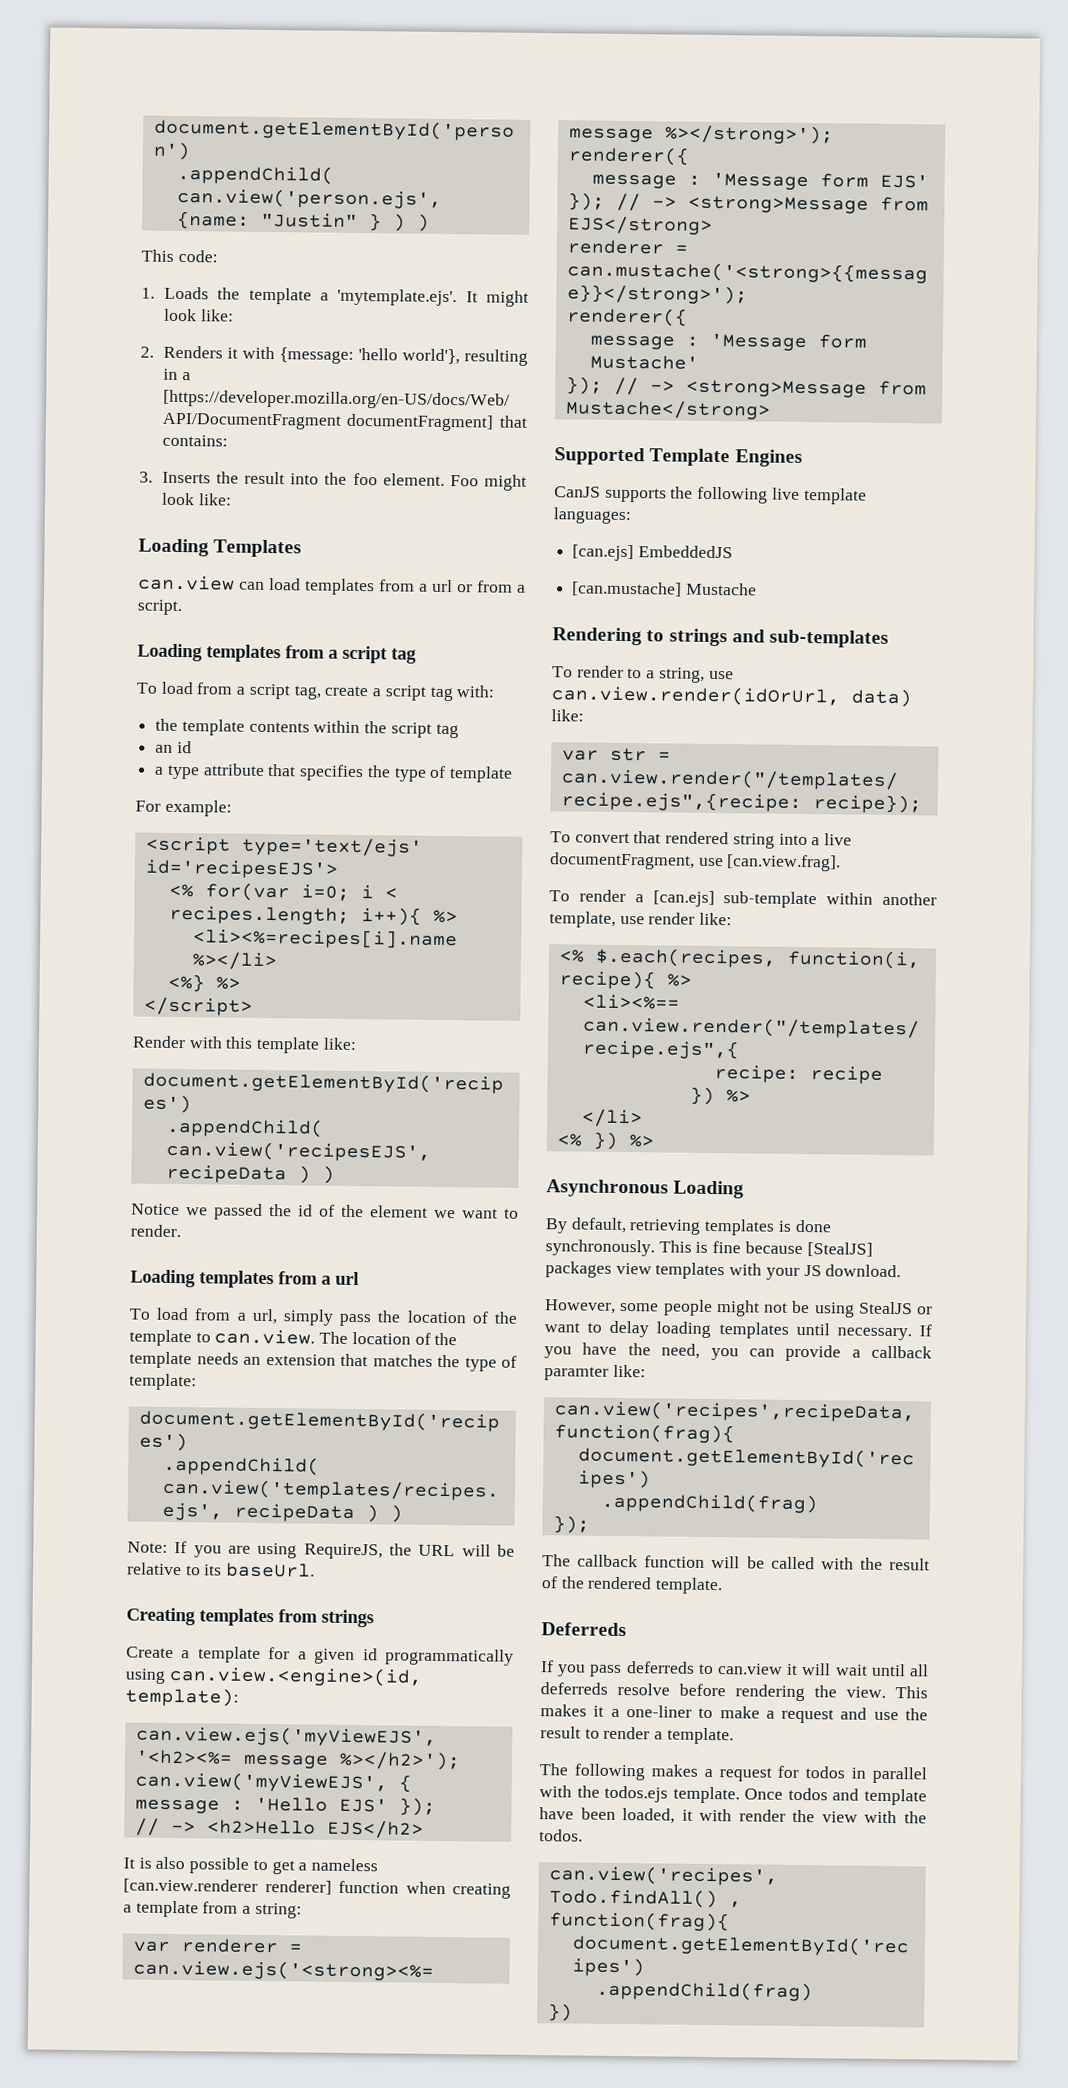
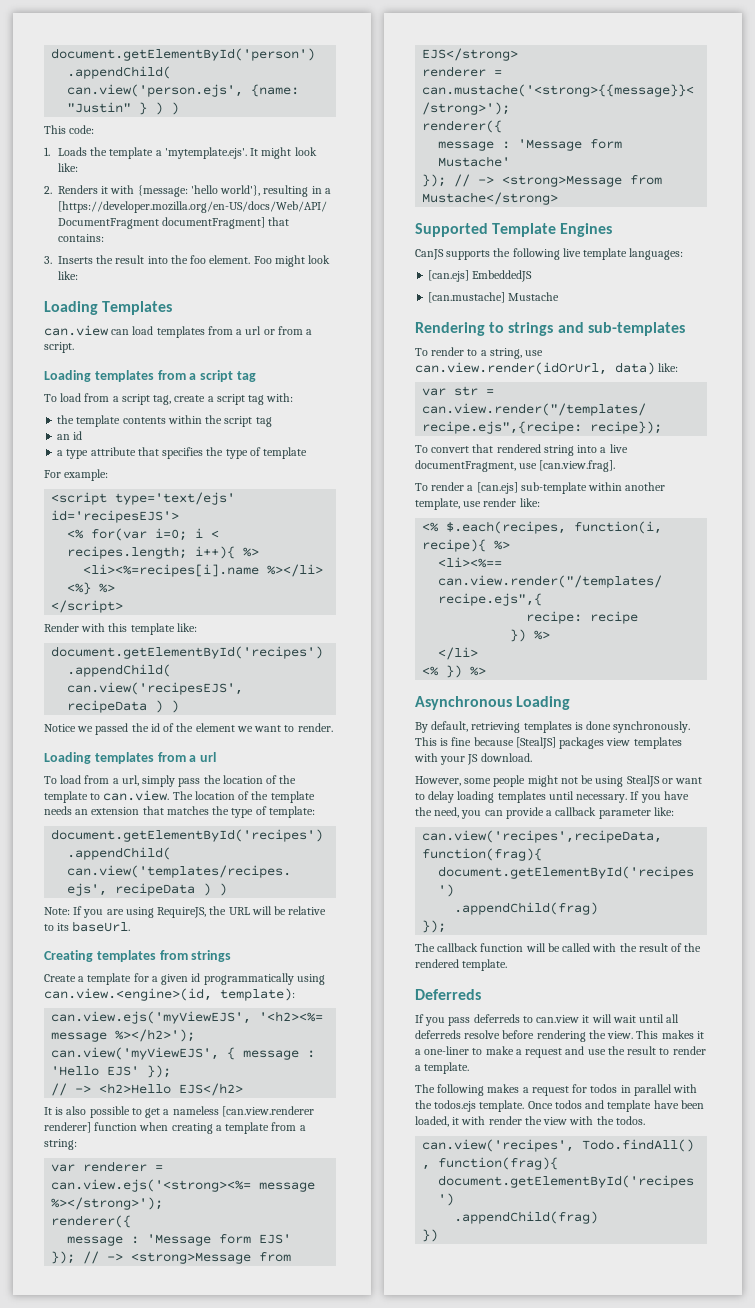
- If you have the need, you can provide a callback paramter like:
+ If you have the need, you can provide a callback parameter like:

